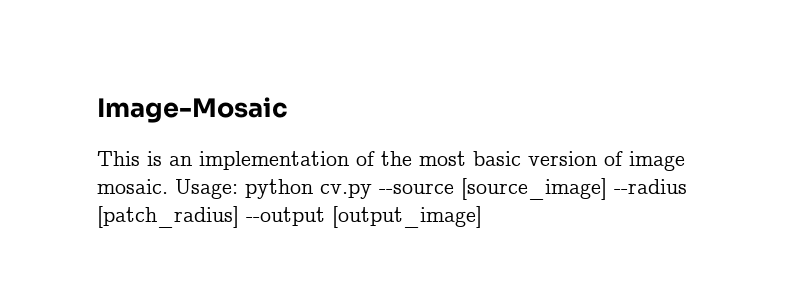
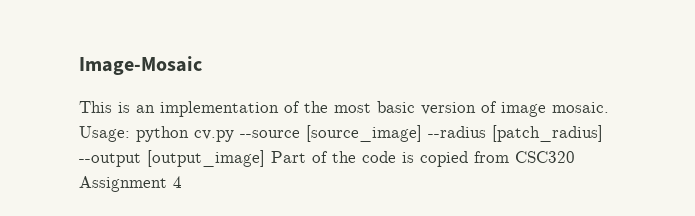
- Usage: python cv.py --source [source_image] --radius [patch_radius] --output [output_image]
+ Usage: python cv.py --source [source_image] --radius [patch_radius] --output [output_image] Part of the code is copied from CSC320 Assignment 4

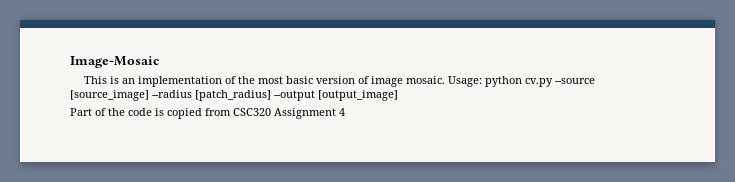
- Usage: python cv.py --source [source_image] --radius [patch_radius] --output [output_image] Part of the code is copied from CSC320 Assignment 4
+ Usage: python cv.py --source [source_image] --radius [patch_radius] --output [output_image]
+ Part of the code is copied from CSC320 Assignment 4

